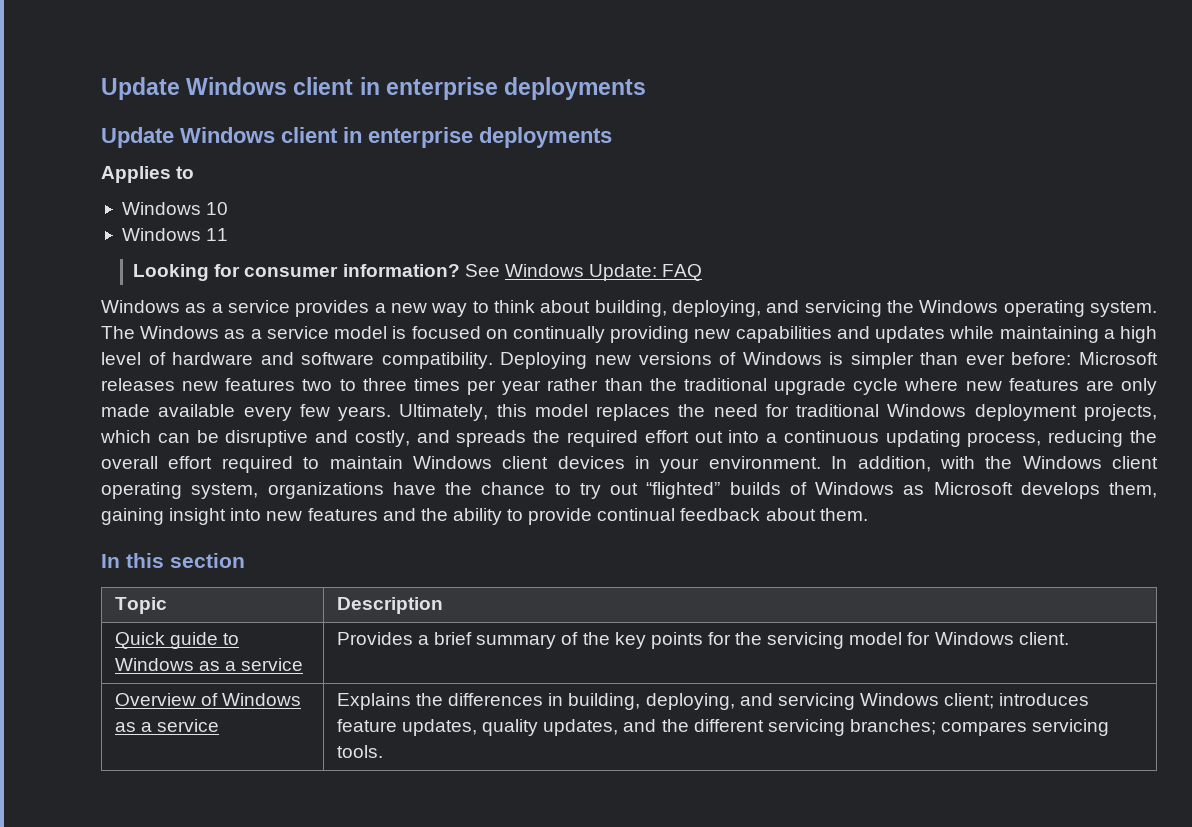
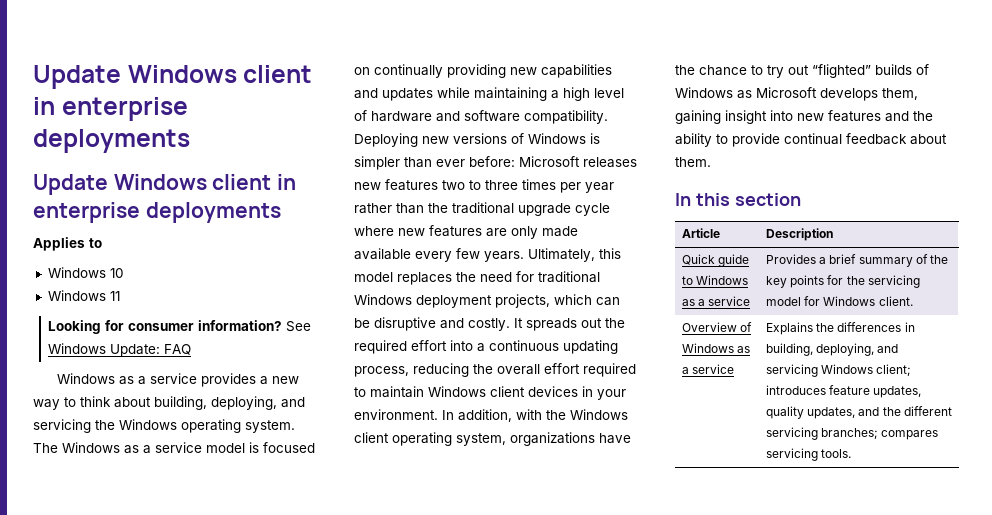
- Ultimately, this model replaces the need for traditional Windows deployment projects, which can be disruptive and costly, and spreads the required effort out into a continuous updating process, reducing the overall effort required to maintain Windows client devices in your environment.
+ Ultimately, this model replaces the need for traditional Windows deployment projects, which can be disruptive and costly. It spreads out the required effort into a continuous updating process, reducing the overall effort required to maintain Windows client devices in your environment.
- Topic | Description
+ Article | Description

